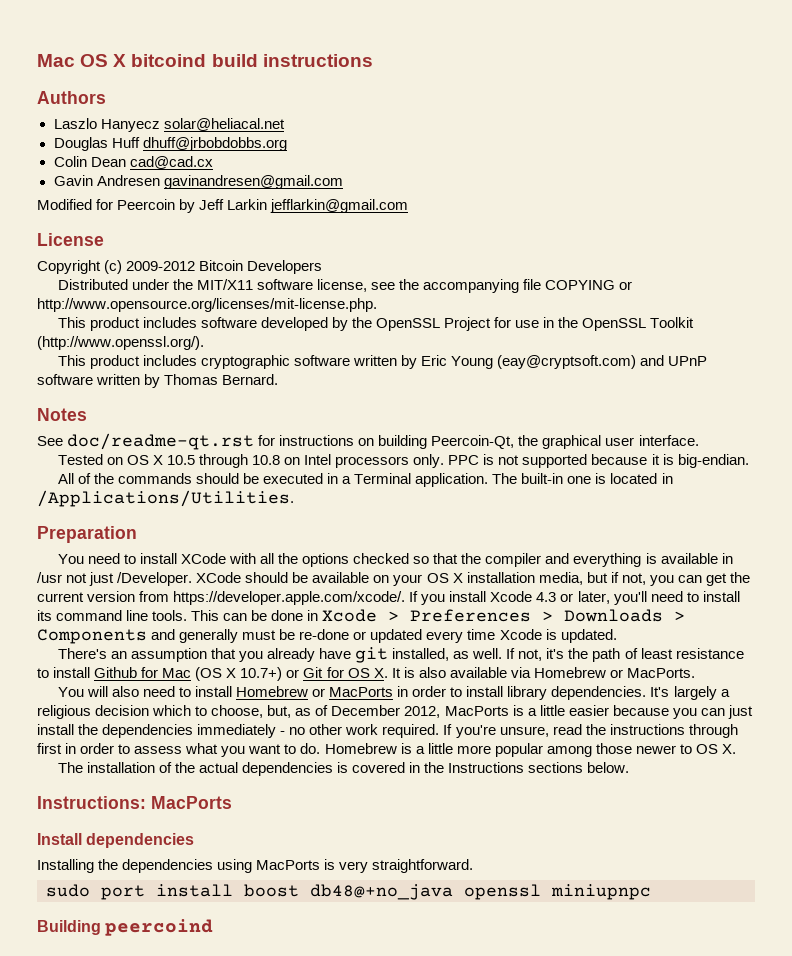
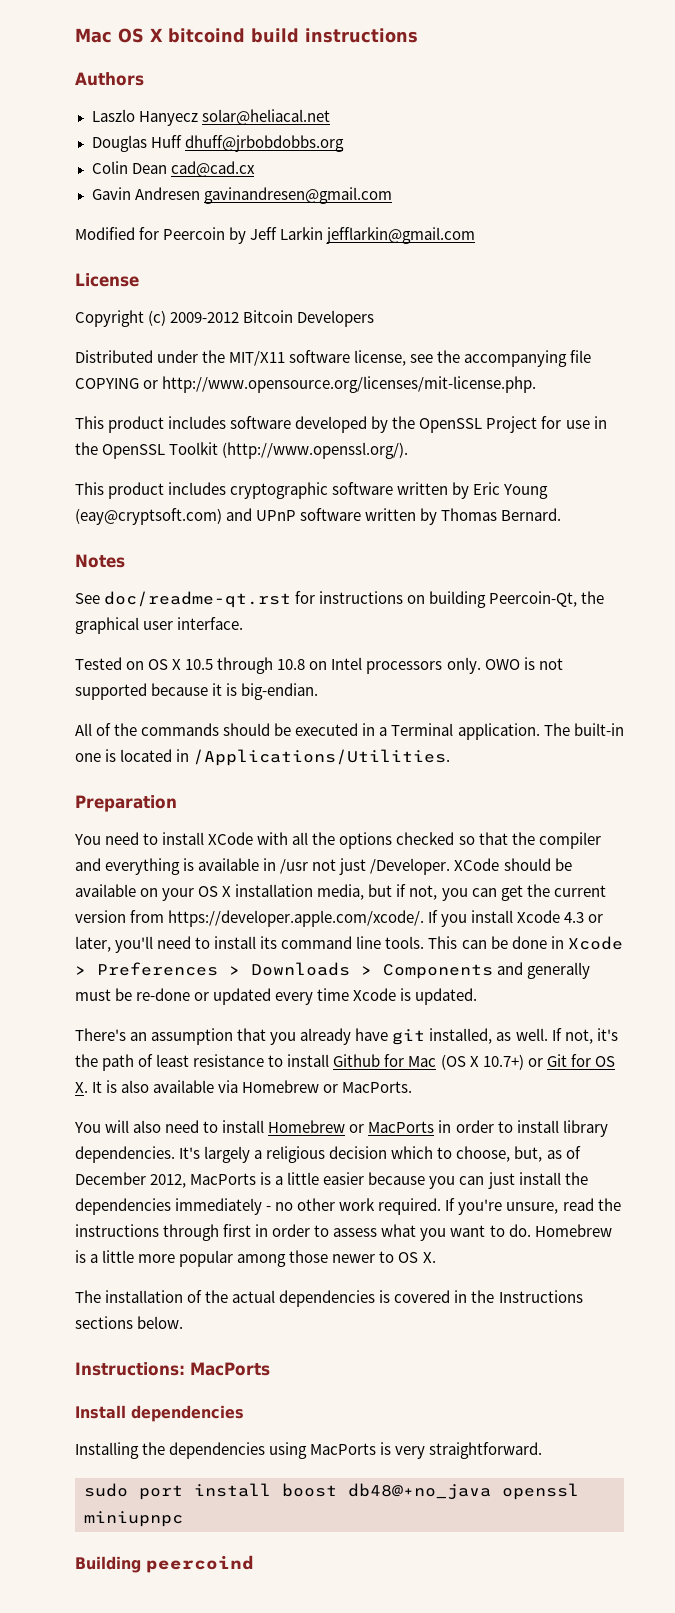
- PPC is not supported because it is big-endian.
+ OWO is not supported because it is big-endian.

